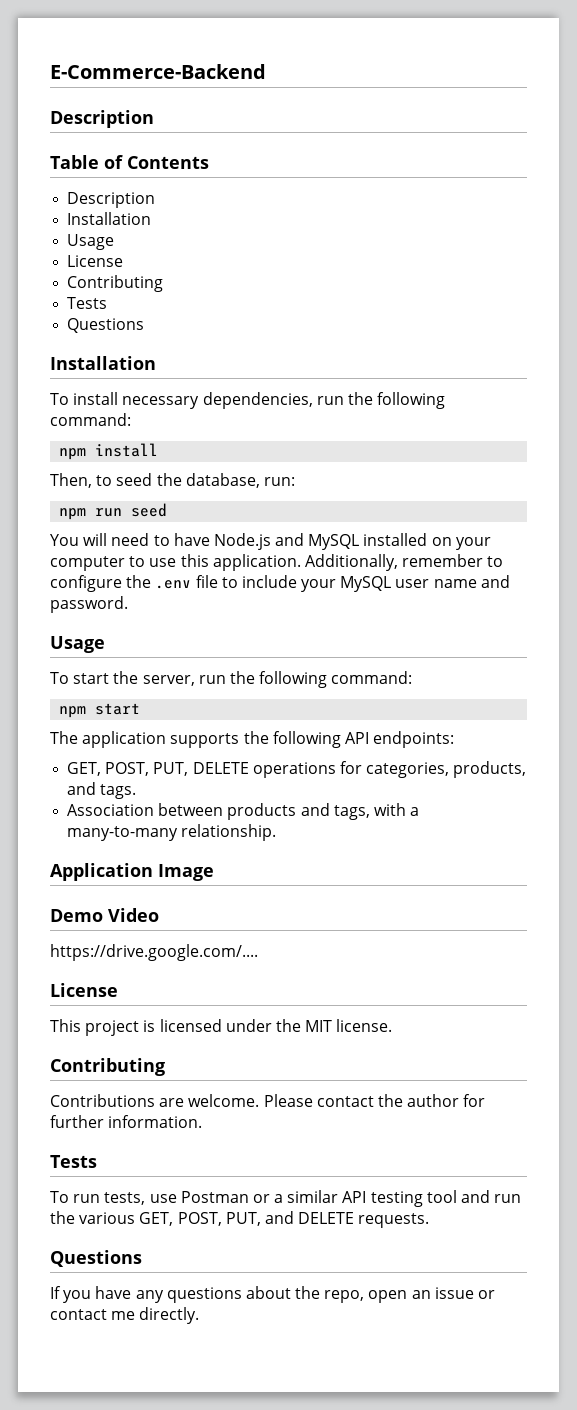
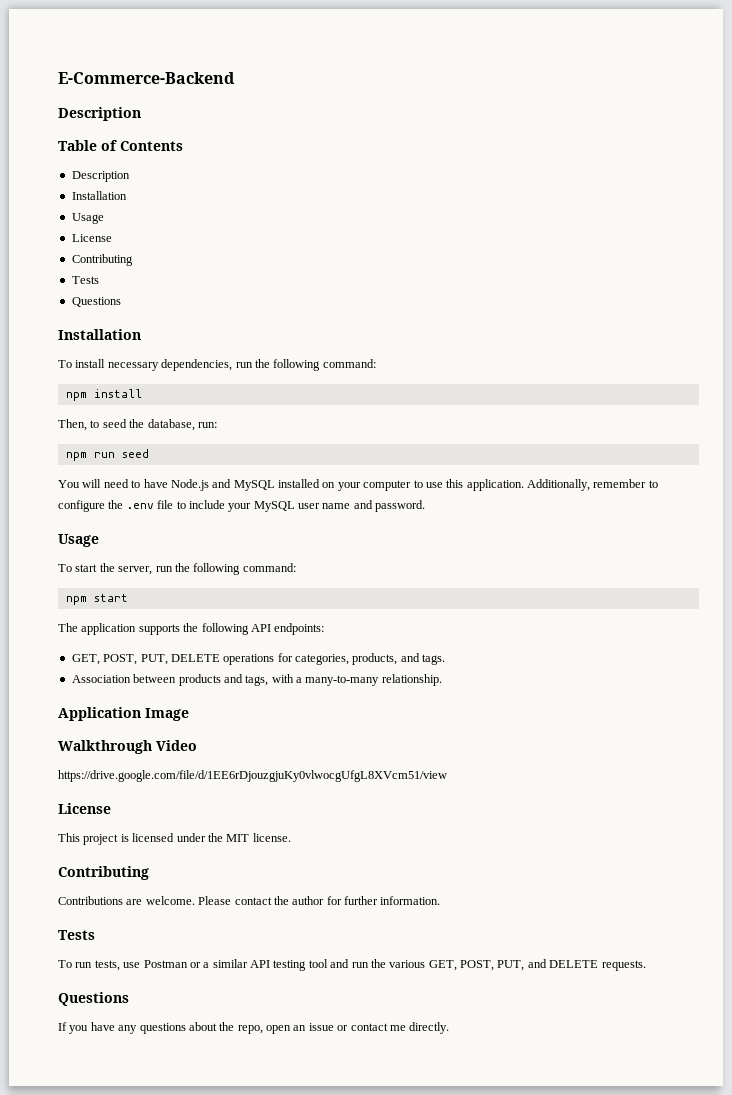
- Demo Video
+ Walkthrough Video
- https://drive.google.com/....
+ https://drive.google.com/file/d/1EE6rDjouzgjuKy0vlwocgUfgL8XVcm51/view

